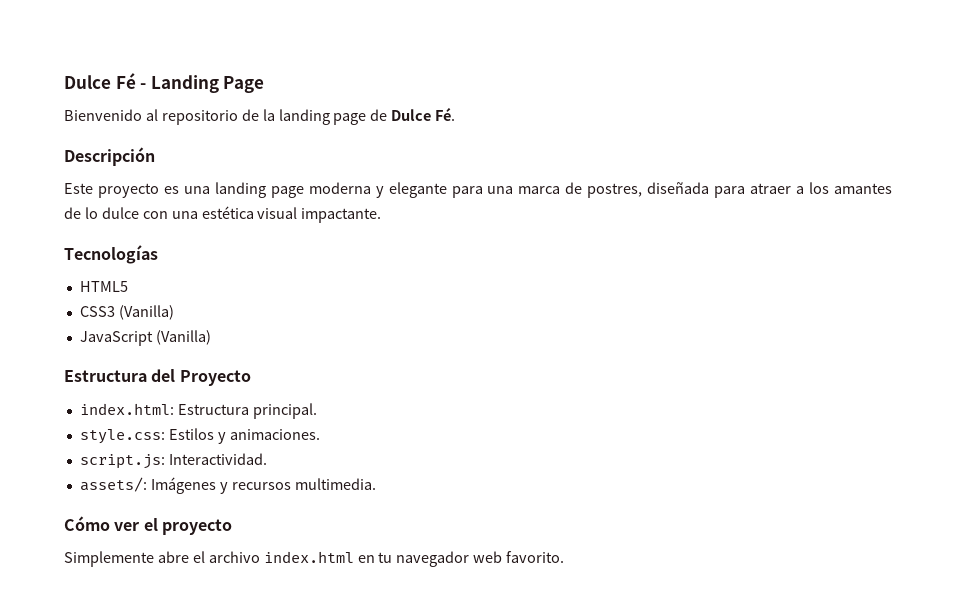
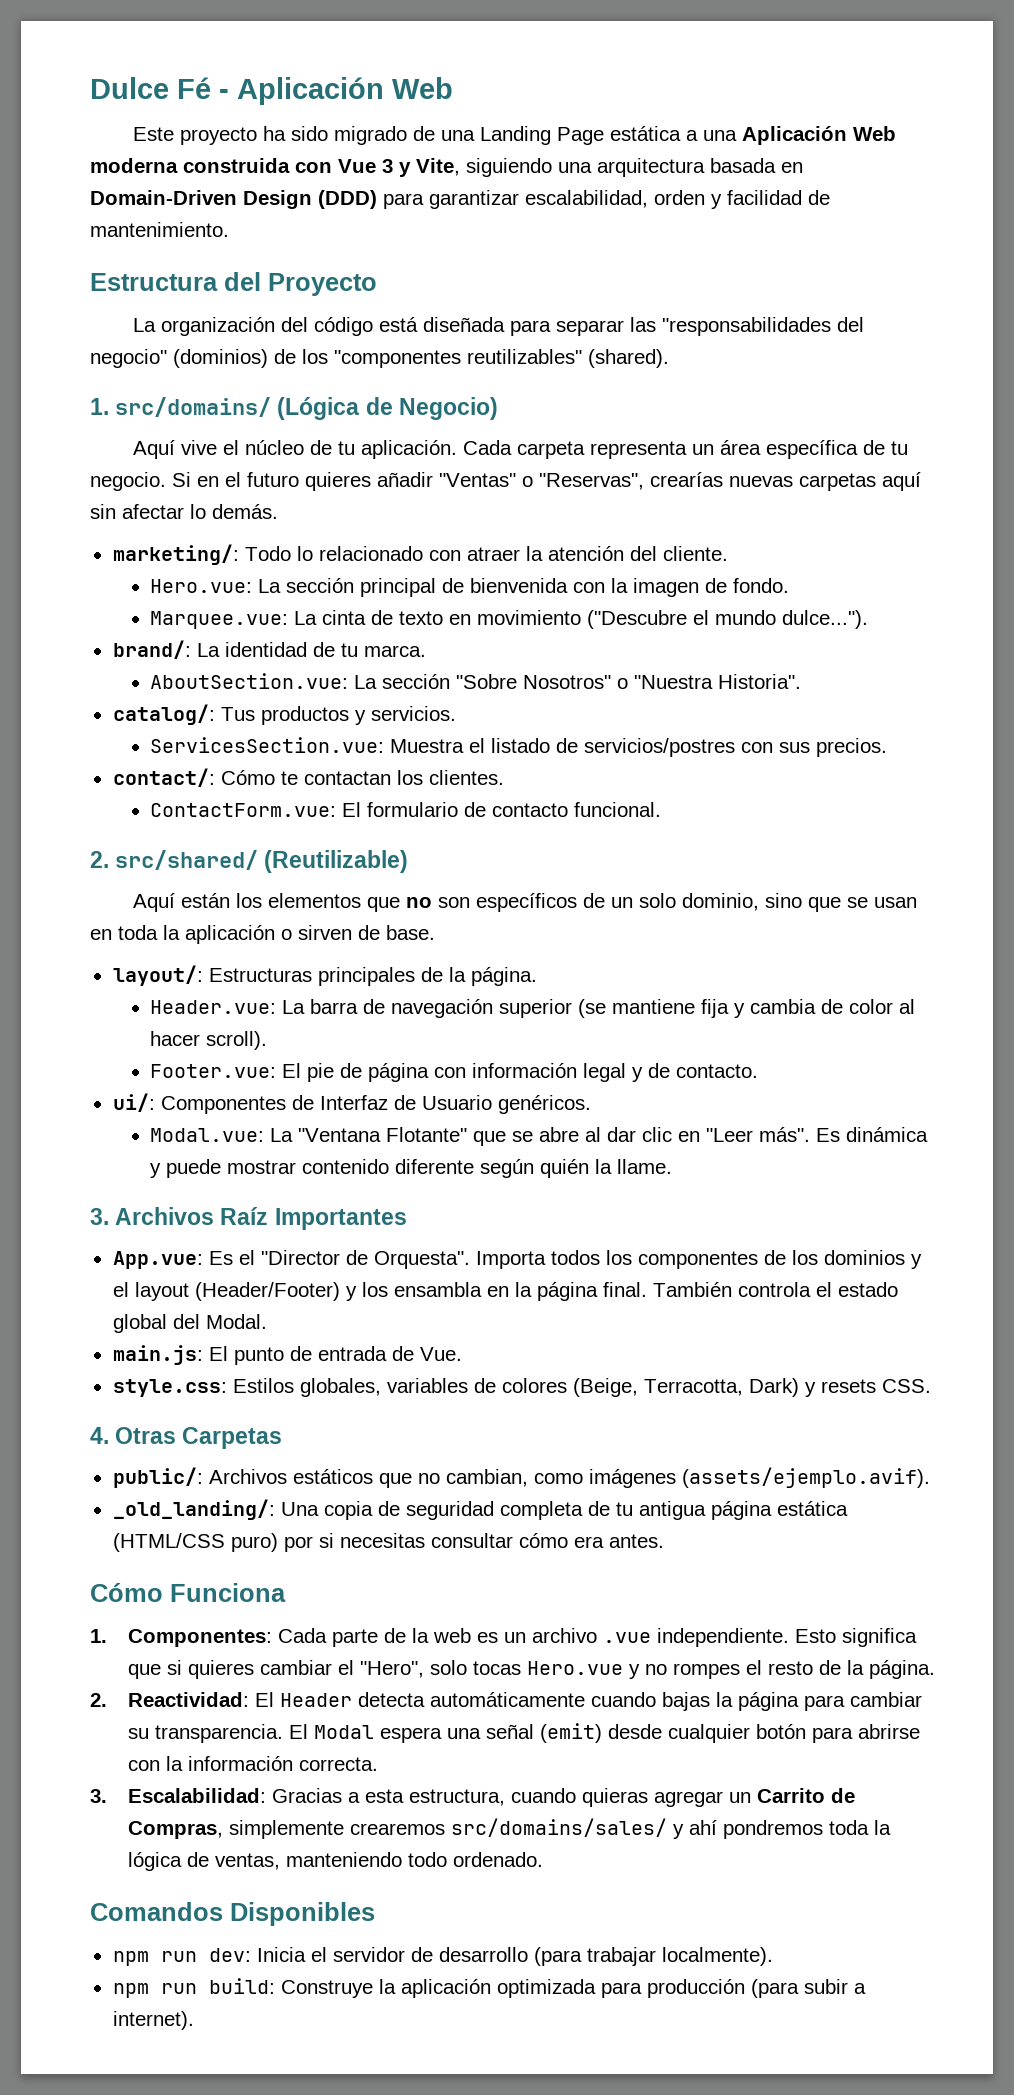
- Dulce Fé - Landing Page
- Bienvenido al repositorio de la landing page de Dulce Fé.
- Descripción
- Este proyecto es una landing page moderna y elegante para una marca de postres, diseñada para atraer a los amantes de lo dulce con una estética visual impactante.
- Tecnologías
- HTML5
- CSS3 (Vanilla)
- JavaScript (Vanilla)
+ Dulce Fé - Aplicación Web
+ Este proyecto ha sido migrado de una Landing Page estática a una Aplicación Web moderna construida con Vue 3 y Vite, siguiendo una arquitectura basada en Domain-Driven Design (DDD) para garantizar escalabilidad, orden y facilidad de mantenimiento.
  Estructura del Proyecto
- index.html: Estructura principal.
- style.css: Estilos y animaciones.
- script.js: Interactividad.
- assets/: Imágenes y recursos multimedia.
- Cómo ver el proyecto
- Simplemente abre el archivo index.html en tu navegador web favorito.
+ La organización del código está diseñada para separar las "responsabilidades del negocio" (dominios) de los "componentes reutilizables" (shared).
+ 1. src/domains/ (Lógica de Negocio)
+ Aquí vive el núcleo de tu aplicación. Cada carpeta representa un área específica de tu negocio. Si en el futuro quieres añadir "Ventas" o "Reservas", crearías nuevas carpetas aquí sin afectar lo demás.
+ marketing/: Todo lo relacionado con atraer la atención del cliente.
+ Hero.vue: La sección principal de bienvenida con la imagen de fondo.
+ Marquee.vue: La cinta de texto en movimiento ("Descubre el mundo dulce...").
+ brand/: La identidad de tu marca.
+ AboutSection.vue: La sección "Sobre Nosotros" o "Nuestra Historia".
+ catalog/: Tus productos y servicios.
+ ServicesSection.vue: Muestra el listado de servicios/postres con sus precios.
+ contact/: Cómo te contactan los clientes.
+ ContactForm.vue: El formulario de contacto funcional.
+ 2. src/shared/ (Reutilizable)
+ Aquí están los elementos que no son específicos de un solo dominio, sino que se usan en toda la aplicación o sirven de base.
+ layout/: Estructuras principales de la página.
+ Header.vue: La barra de navegación superior (se mantiene fija y cambia de color al hacer scroll).
+ Footer.vue: El pie de página con información legal y de contacto.
+ ui/: Componentes de Interfaz de Usuario genéricos.
+ Modal.vue: La "Ventana Flotante" que se abre al dar clic en "Leer más". Es dinámica y puede mostrar contenido diferente según quién la llame.
+ 3. Archivos Raíz Importantes
+ App.vue: Es el "Director de Orquesta". Importa todos los componentes de los dominios y el layout (Header/Footer) y los ensambla en la página final. También controla el estado global del Modal.
+ main.js: El punto de entrada de Vue.
+ style.css: Estilos globales, variables de colores (Beige, Terracotta, Dark) y resets CSS.
+ 4. Otras Carpetas
+ public/: Archivos estáticos que no cambian, como imágenes (assets/ejemplo.avif).
+ _old_landing/: Una copia de seguridad completa de tu antigua página estática (HTML/CSS puro) por si necesitas consultar cómo era antes.
+ Cómo Funciona
+ 1. Componentes: Cada parte de la web es un archivo .vue independiente. Esto significa que si quieres cambiar el "Hero", solo tocas Hero.vue y no rompes el resto de la página.
+ 2. Reactividad: El Header detecta automáticamente cuando bajas la página para cambiar su transparencia. El Modal espera una señal (emit) desde cualquier botón para abrirse con la información correcta.
+ 3. Escalabilidad: Gracias a esta estructura, cuando quieras agregar un Carrito de Compras, simplemente crearemos src/domains/sales/ y ahí pondremos toda la lógica de ventas, manteniendo todo ordenado.
+ Comandos Disponibles
+ npm run dev: Inicia el servidor de desarrollo (para trabajar localmente).
+ npm run build: Construye la aplicación optimizada para producción (para subir a internet).

